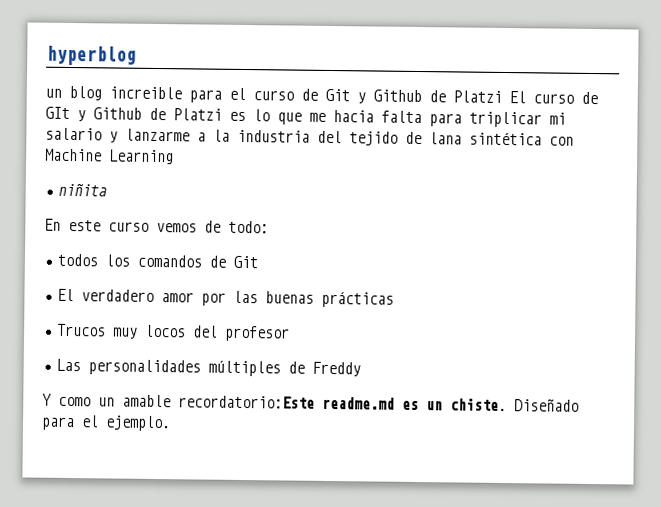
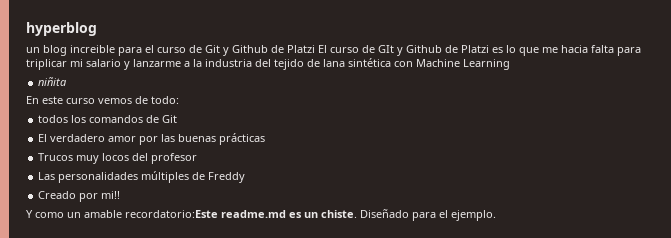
+ Creado por mi!!

